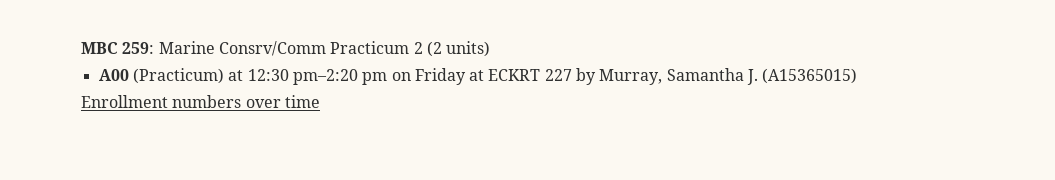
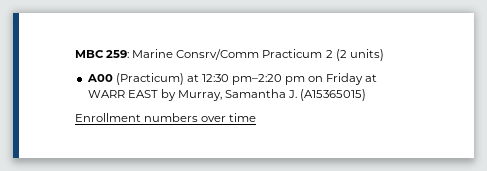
- A00 (Practicum) at 12:30 pm–2:20 pm on Friday at ECKRT 227 by Murray, Samantha J. (A15365015)
+ A00 (Practicum) at 12:30 pm–2:20 pm on Friday at WARR EAST by Murray, Samantha J. (A15365015)

